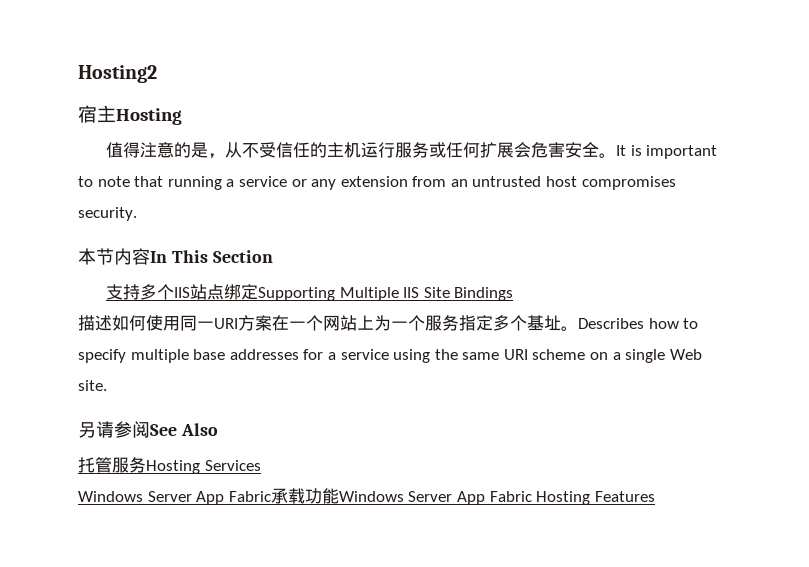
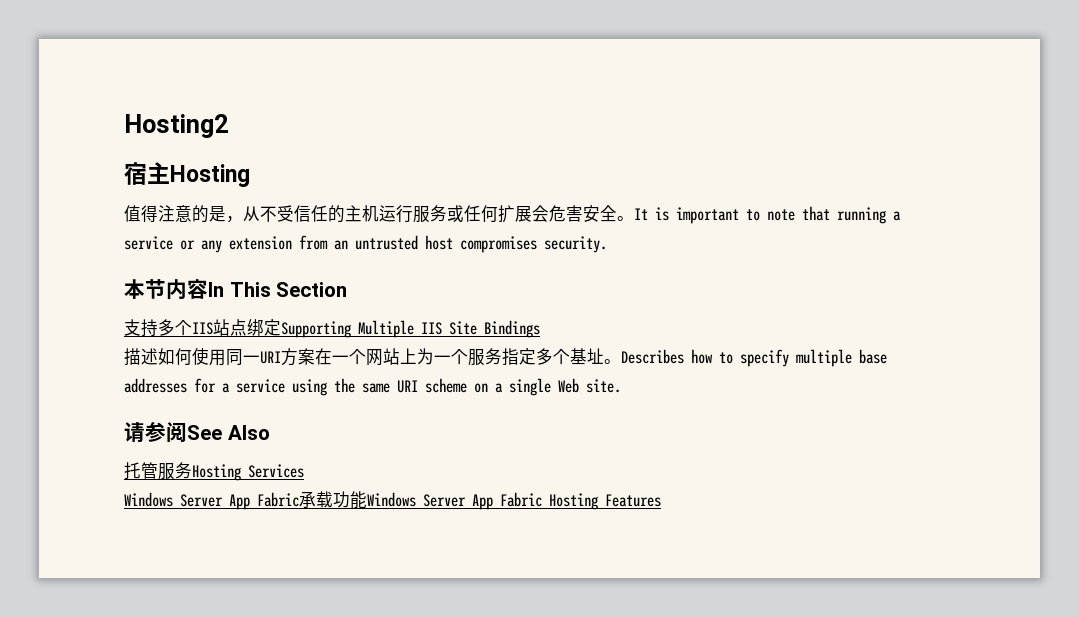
- 另请参阅See Also
+ 请参阅See Also

